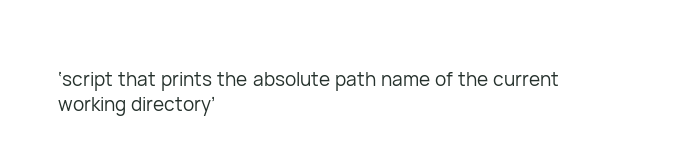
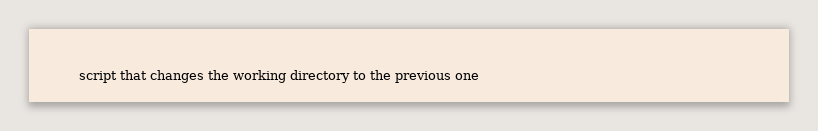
- ‘script that prints the absolute path name of the current working directory’
+ script that changes the working directory to the previous one

